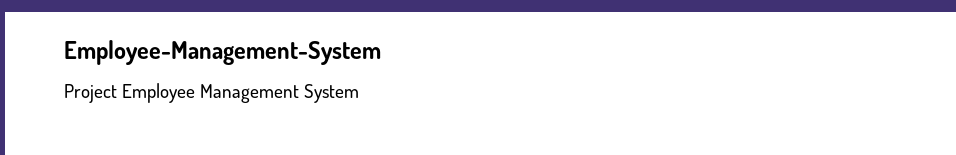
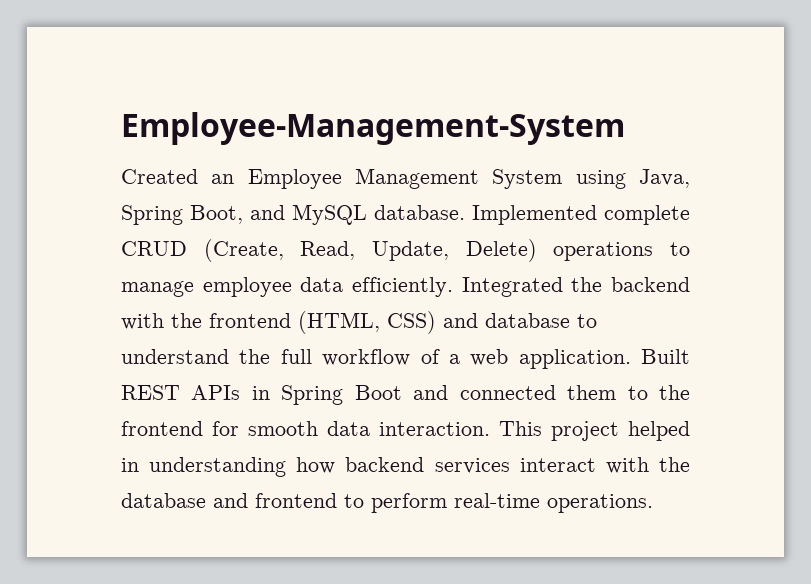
- Project Employee Management System
+ Created an Employee Management System using Java, Spring Boot, and MySQL database. Implemented complete CRUD (Create, Read, Update, Delete) operations to manage employee data efficiently. Integrated the backend with the frontend (HTML, CSS) and database to understand the full workflow of a web application. Built REST APIs in Spring Boot and connected them to the frontend for smooth data interaction. This project helped in understanding how backend services interact with the database and frontend to perform real-time operations.

